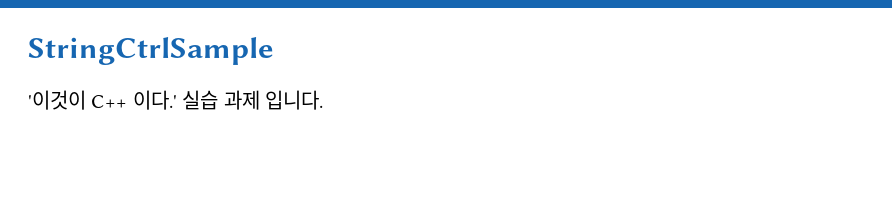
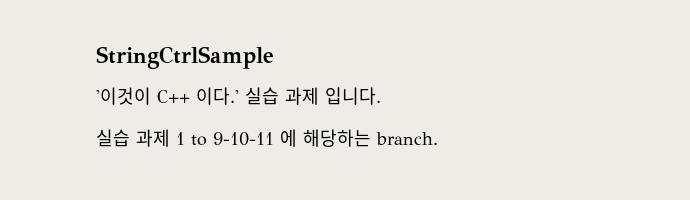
+ 실습 과제 1 to 9-10-11 에 해당하는 branch.

